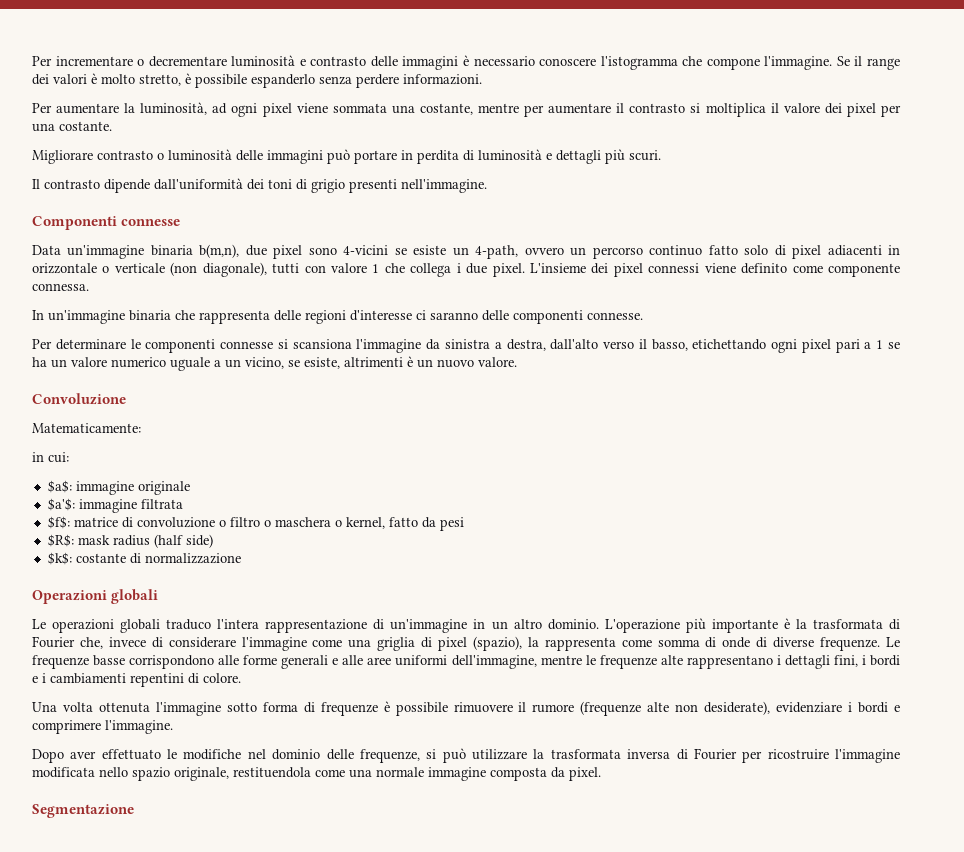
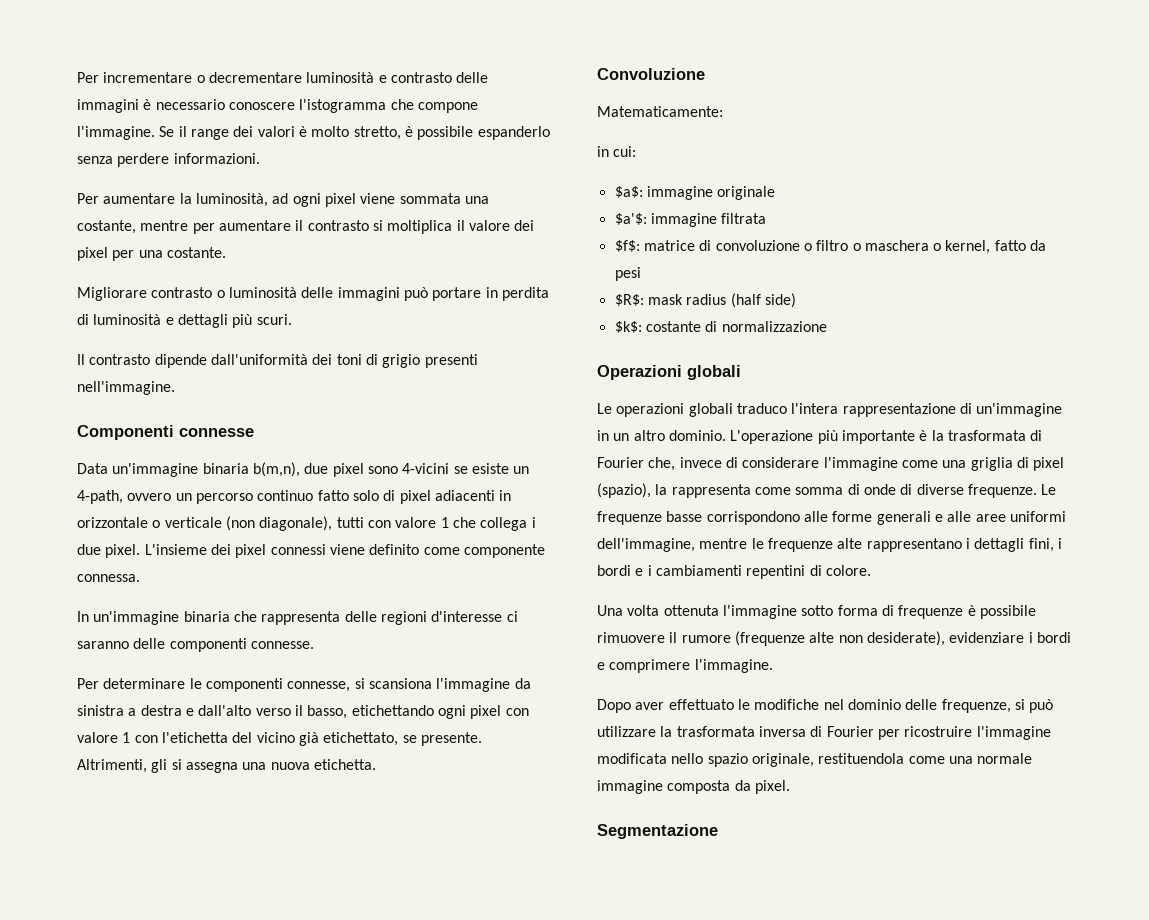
- Per determinare le componenti connesse si scansiona l'immagine da sinistra a destra, dall'alto verso il basso, etichettando ogni pixel pari a 1 se ha un valore numerico uguale a un vicino, se esiste, altrimenti è un nuovo valore.
+ Per determinare le componenti connesse, si scansiona l'immagine da sinistra a destra e dall'alto verso il basso, etichettando ogni pixel con valore 1 con l'etichetta del vicino già etichettato, se presente. Altrimenti, gli si assegna una nuova etichetta.

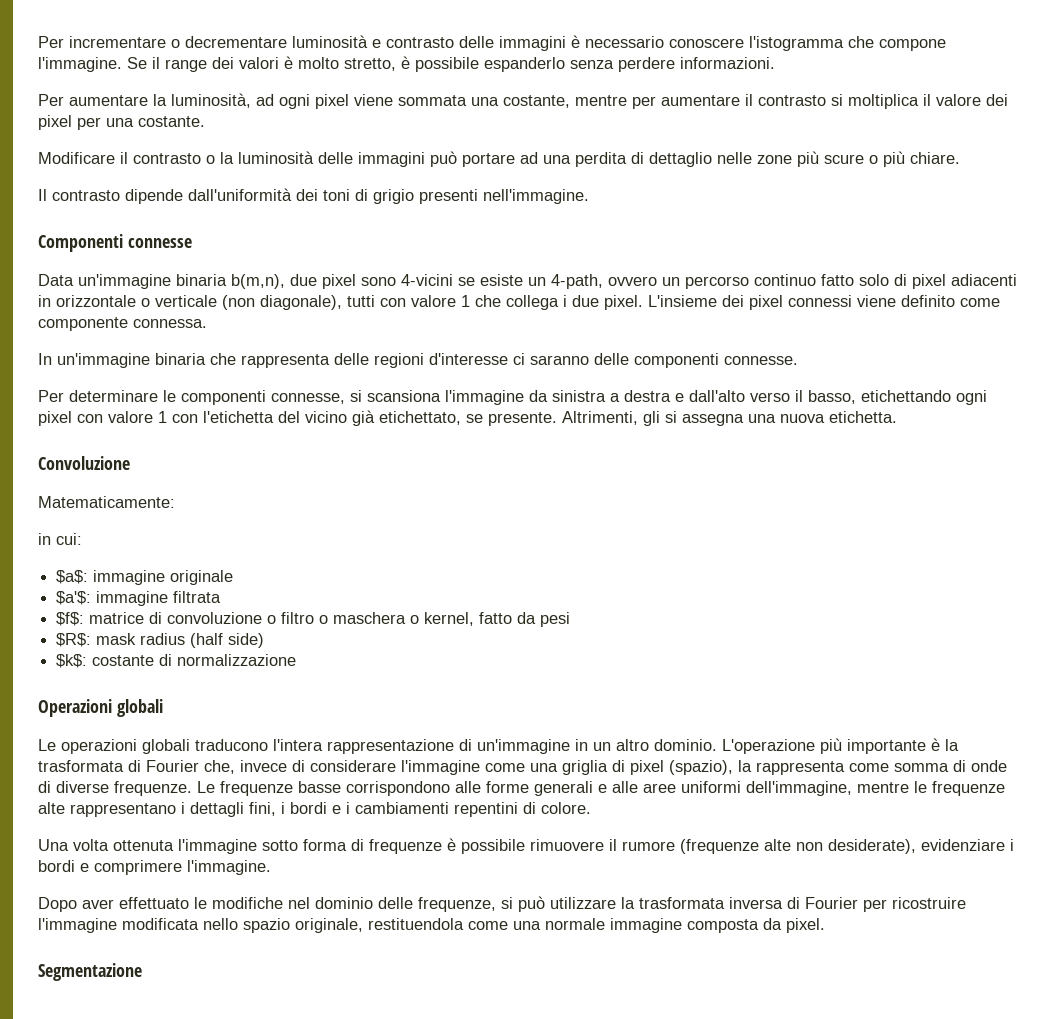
- Migliorare contrasto o luminosità delle immagini può portare in perdita di luminosità e dettagli più scuri.
+ Modificare il contrasto o la luminosità delle immagini può portare ad una perdita di dettaglio nelle zone più scure o più chiare.
- Le operazioni globali traduco l'intera rappresentazione di un'immagine in un altro dominio.
+ Le operazioni globali traducono l'intera rappresentazione di un'immagine in un altro dominio.

